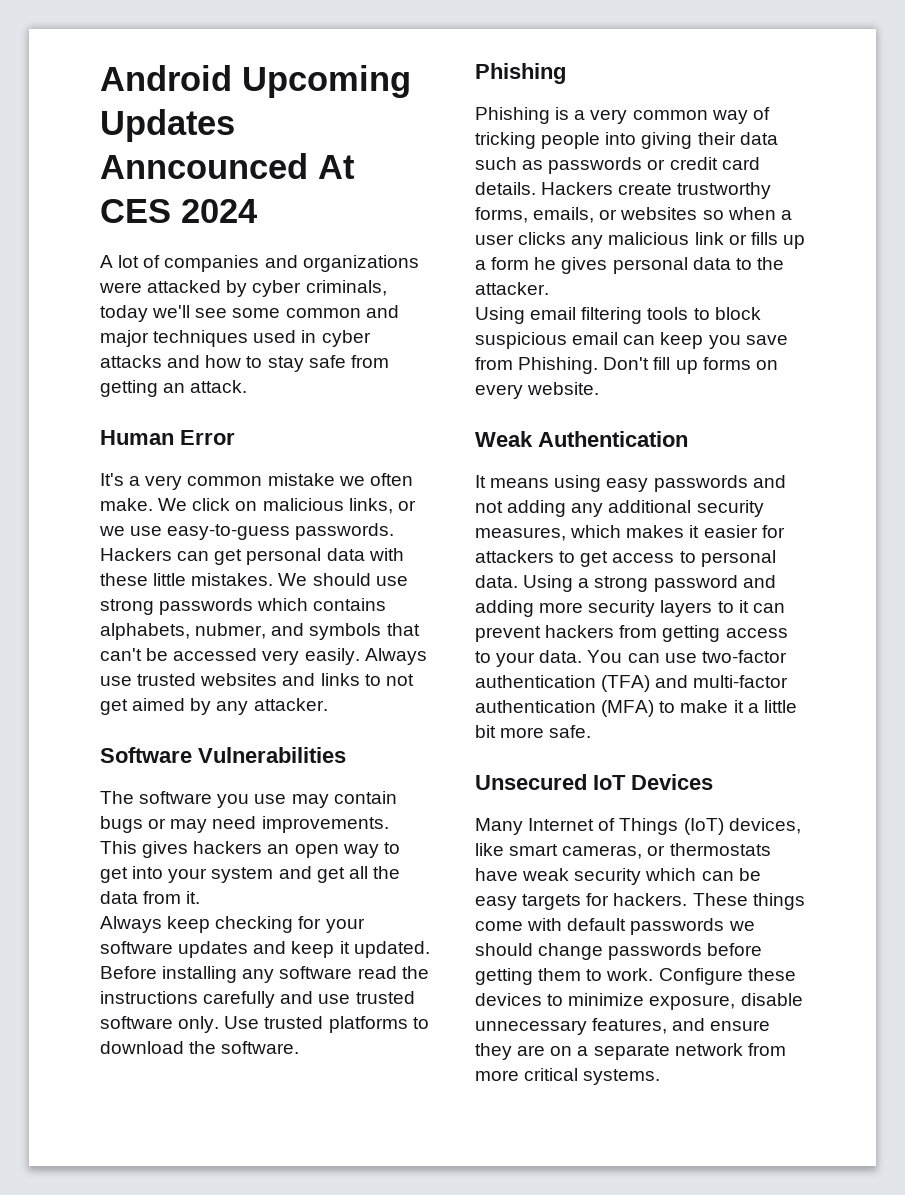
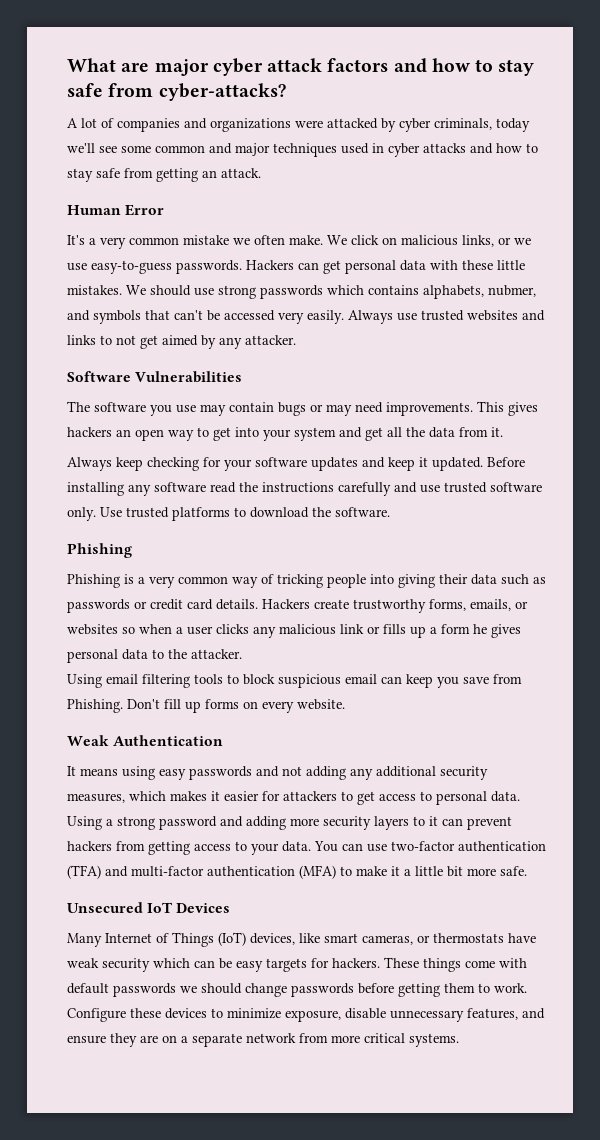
- Android Upcoming Updates Anncounced At CES 2024
+ What are major cyber attack factors and how to stay safe from cyber-attacks?

